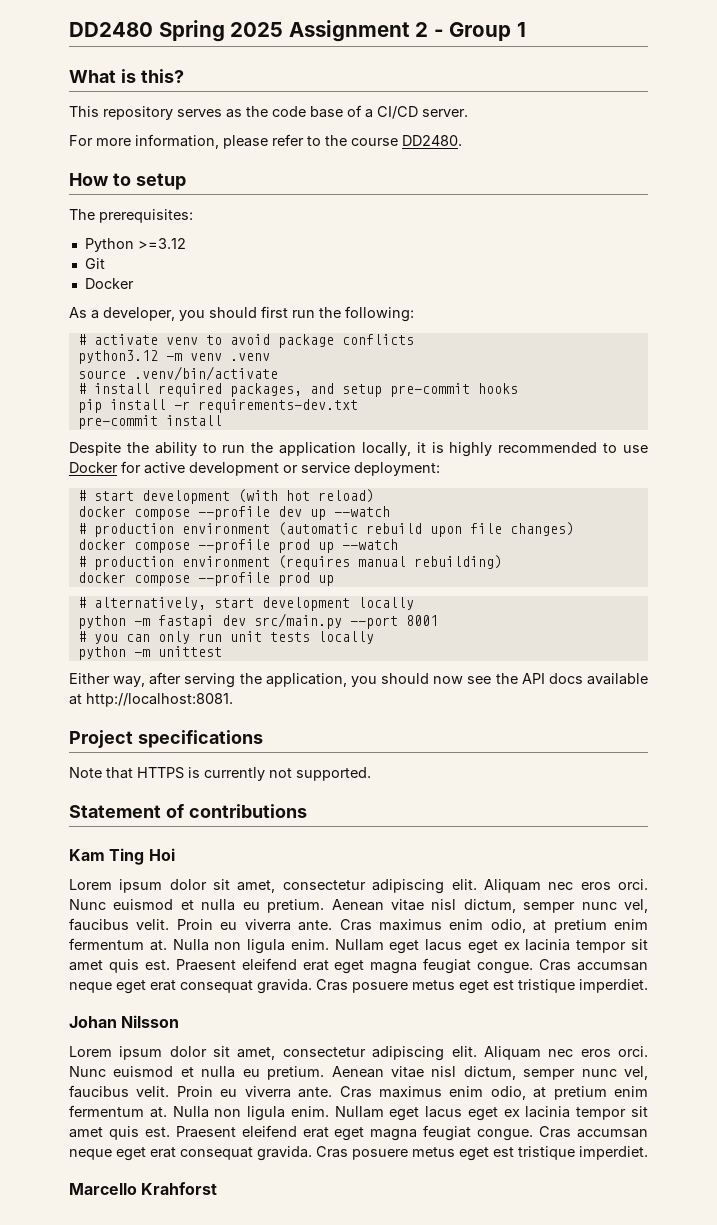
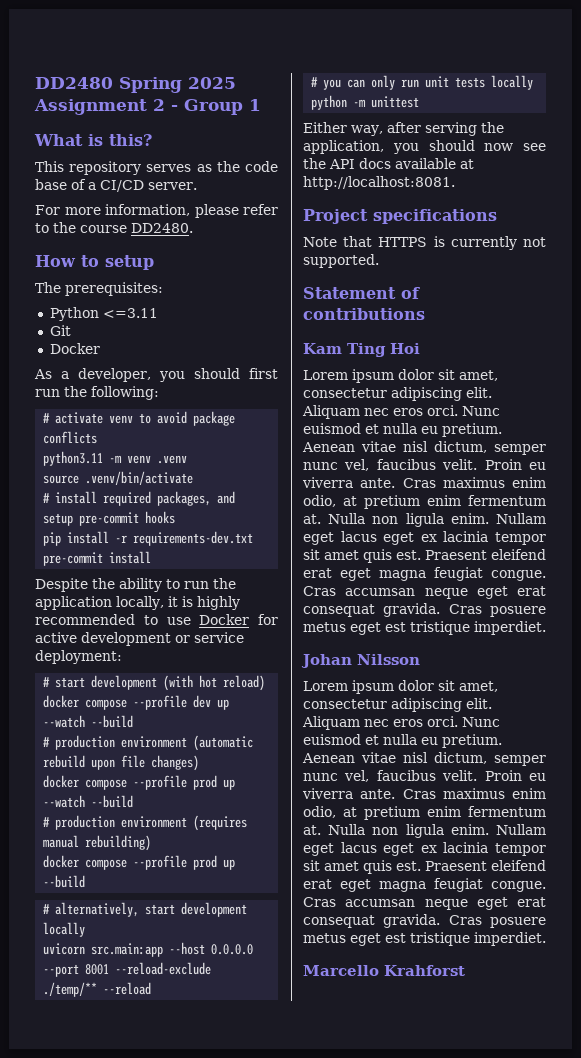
- Python >=3.12
+ Python <=3.11
- python3.12 -m venv .venv
+ python3.11 -m venv .venv
- docker compose --profile dev up --watch
+ docker compose --profile dev up --watch --build
- docker compose --profile prod up --watch
+ docker compose --profile prod up --watch --build
  # production environment (requires manual rebuilding)
- docker compose --profile prod up
+ docker compose --profile prod up --build
- python -m fastapi dev src/main.py --port 8001
+ uvicorn src.main:app --host 0.0.0.0 --port 8001 --reload-exclude ./temp/** --reload

